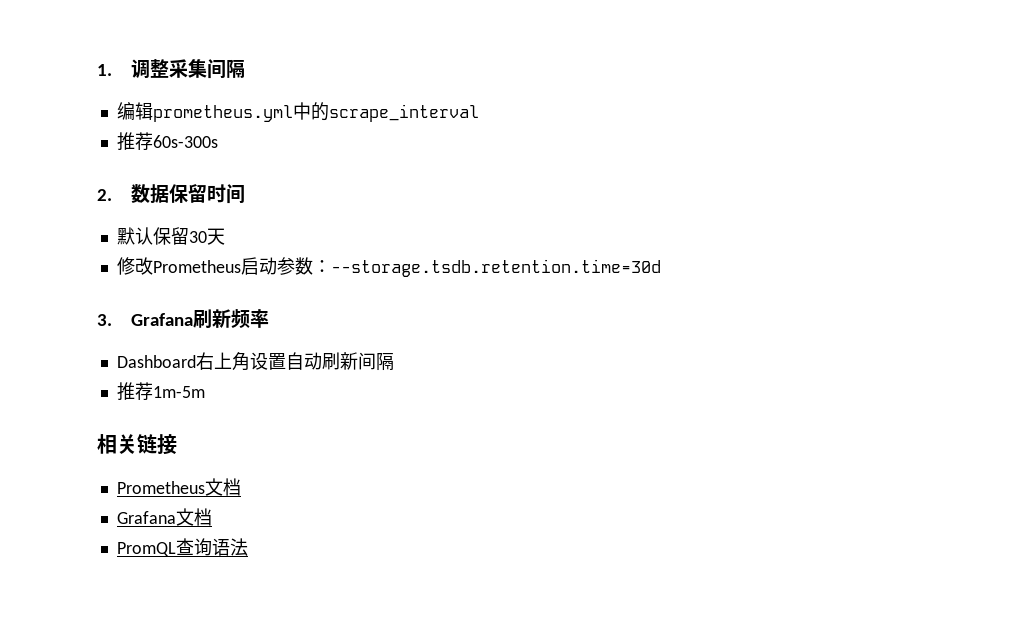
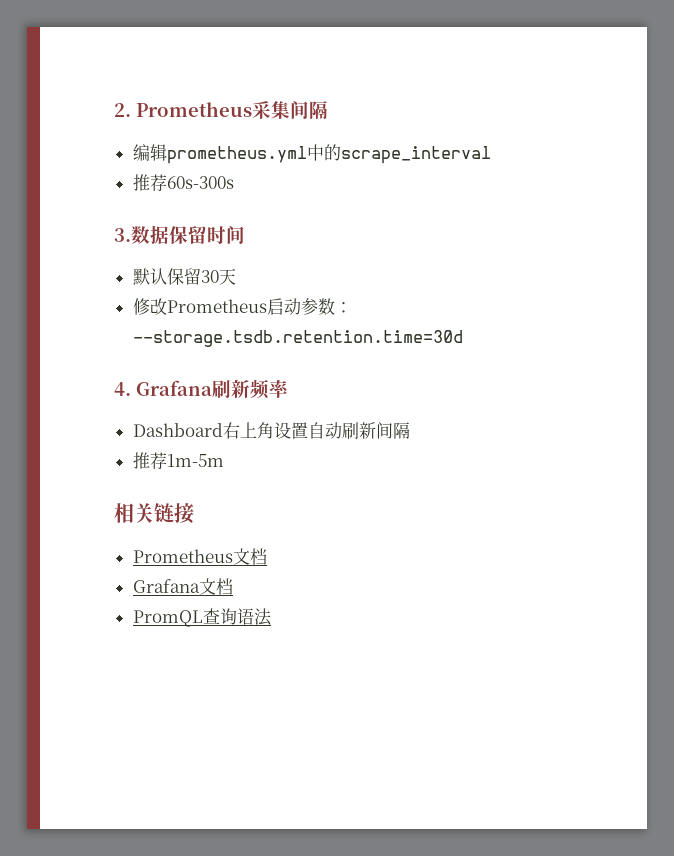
- 1.调整采集间隔
+ 2. Prometheus采集间隔
- 2.数据保留时间
+ 3.数据保留时间
- 3. Grafana刷新频率
+ 4. Grafana刷新频率

